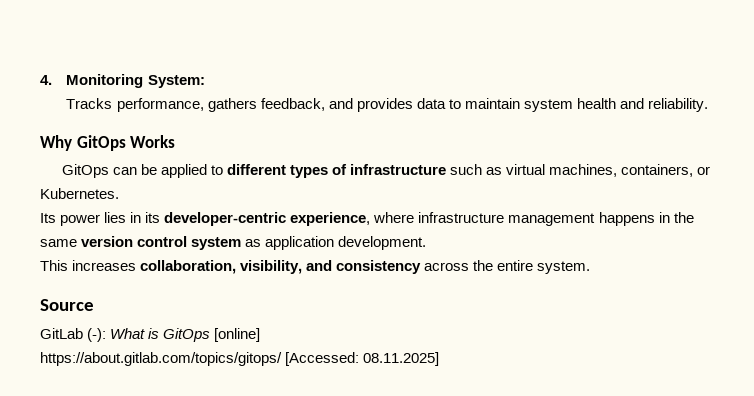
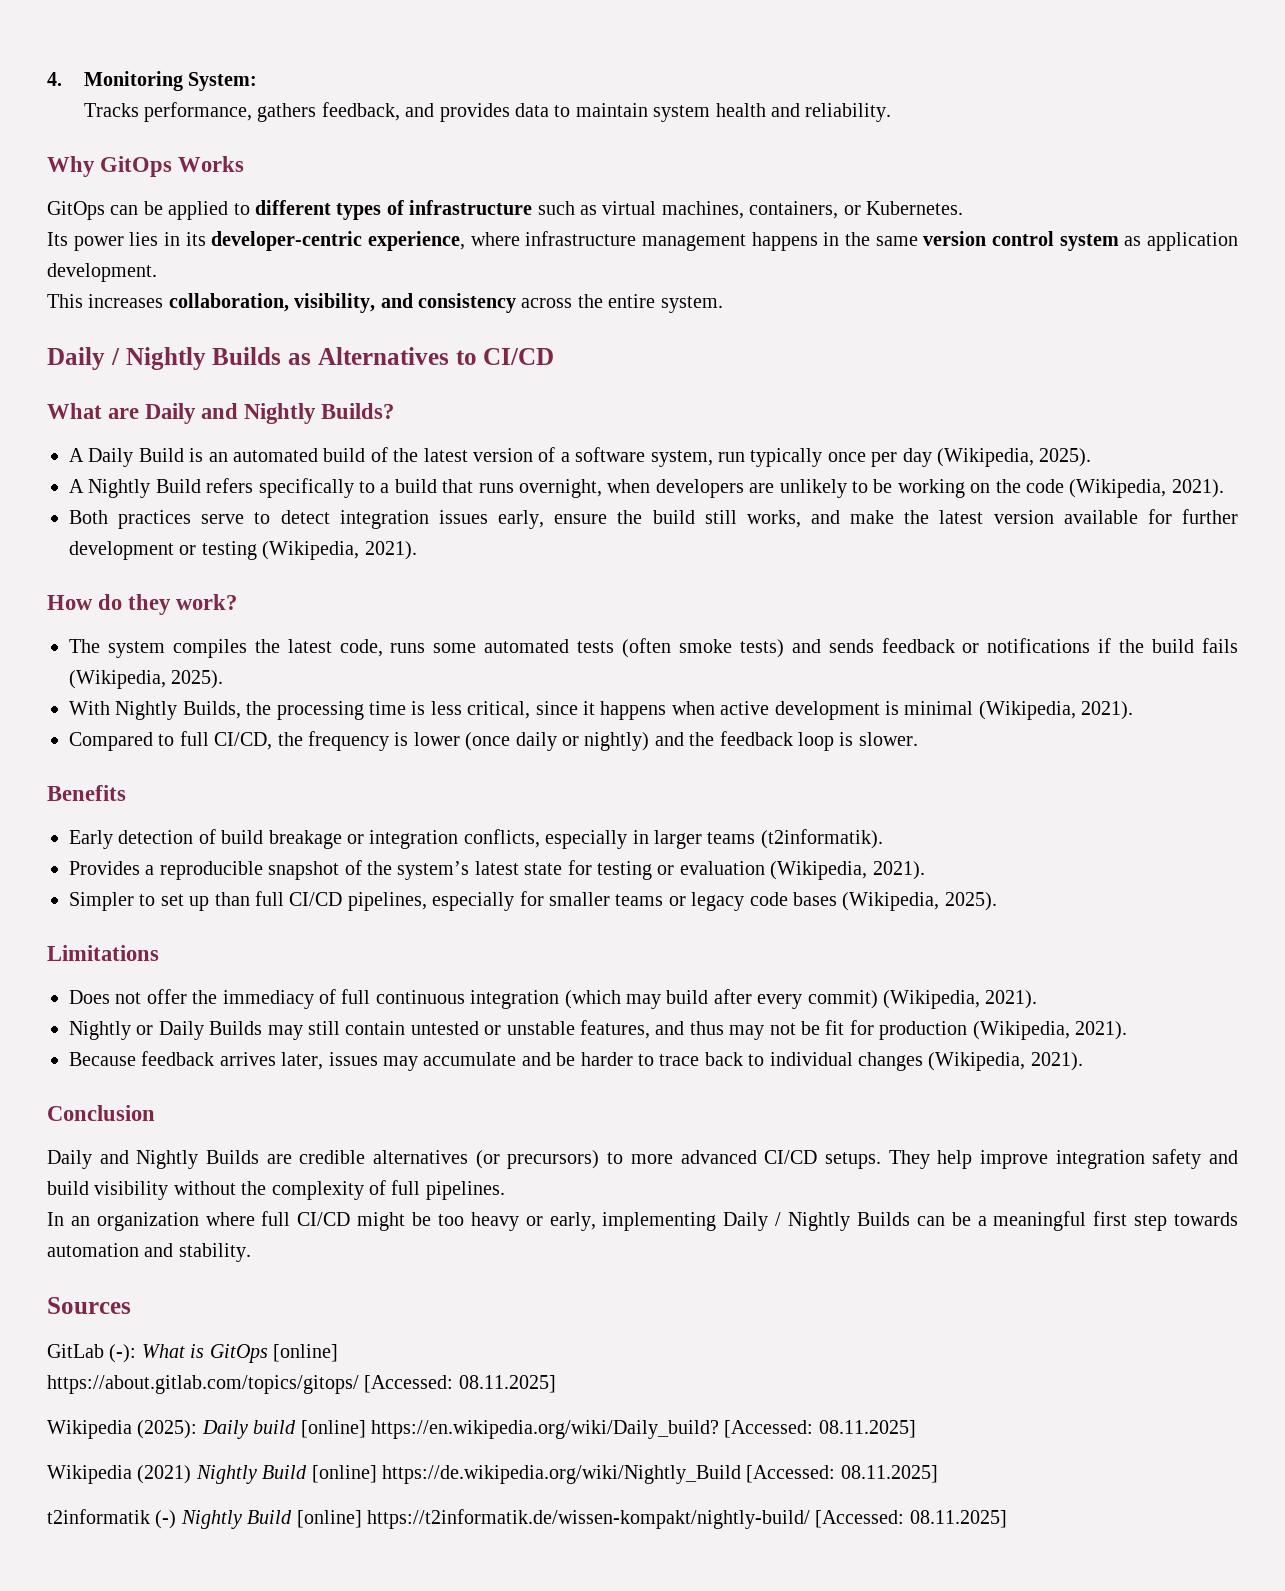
- Source
+ Daily / Nightly Builds as Alternatives to CI/CD
+ What are Daily and Nightly Builds?
+ A Daily Build is an automated build of the latest version of a software system, run typically once per day (Wikipedia, 2025).
+ A Nightly Build refers specifically to a build that runs overnight, when developers are unlikely to be working on the code (Wikipedia, 2021).
+ Both practices serve to detect integration issues early, ensure the build still works, and make the latest version available for further development or testing (Wikipedia, 2021).
+ How do they work?
+ The system compiles the latest code, runs some automated tests (often smoke tests) and sends feedback or notifications if the build fails (Wikipedia, 2025).
+ With Nightly Builds, the processing time is less critical, since it happens when active development is minimal (Wikipedia, 2021).
+ Compared to full CI/CD, the frequency is lower (once daily or nightly) and the feedback loop is slower.
+ Benefits
+ Early detection of build breakage or integration conflicts, especially in larger teams (t2informatik).
+ Provides a reproducible snapshot of the system’s latest state for testing or evaluation (Wikipedia, 2021).
+ Simpler to set up than full CI/CD pipelines, especially for smaller teams or legacy code bases (Wikipedia, 2025).
+ Limitations
+ Does not offer the immediacy of full continuous integration (which may build after every commit) (Wikipedia, 2021).
+ Nightly or Daily Builds may still contain untested or unstable features, and thus may not be fit for production (Wikipedia, 2021).
+ Because feedback arrives later, issues may accumulate and be harder to trace back to individual changes (Wikipedia, 2021).
+ Conclusion
+ Daily and Nightly Builds are credible alternatives (or precursors) to more advanced CI/CD setups. They help improve integration safety and build visibility without the complexity of full pipelines.
+ In an organization where full CI/CD might be too heavy or early, implementing Daily / Nightly Builds can be a meaningful first step towards automation and stability.
+ Sources
+ Wikipedia (2025): Daily build [online] https://en.wikipedia.org/wiki/Daily_build? [Accessed: 08.11.2025]
+ Wikipedia (2021) Nightly Build [online] https://de.wikipedia.org/wiki/Nightly_Build [Accessed: 08.11.2025]
+ t2informatik (-) Nightly Build [online] https://t2informatik.de/wissen-kompakt/nightly-build/ [Accessed: 08.11.2025]

